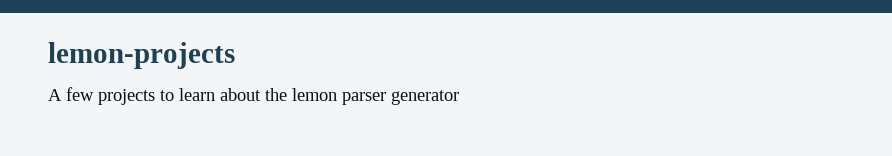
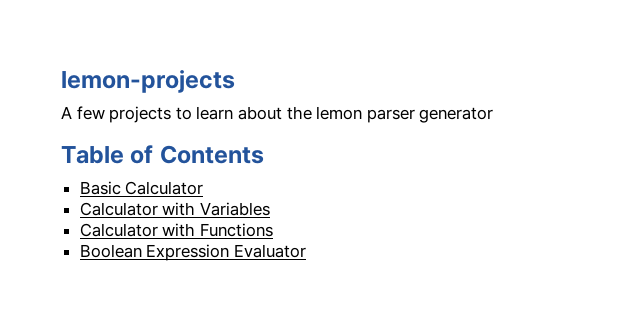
+ Table of Contents
+ Basic Calculator
+ Calculator with Variables
+ Calculator with Functions
+ Boolean Expression Evaluator

